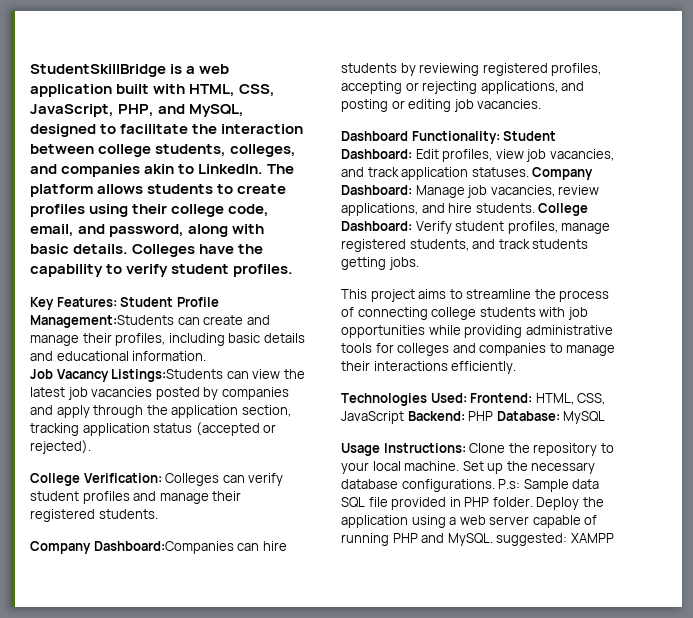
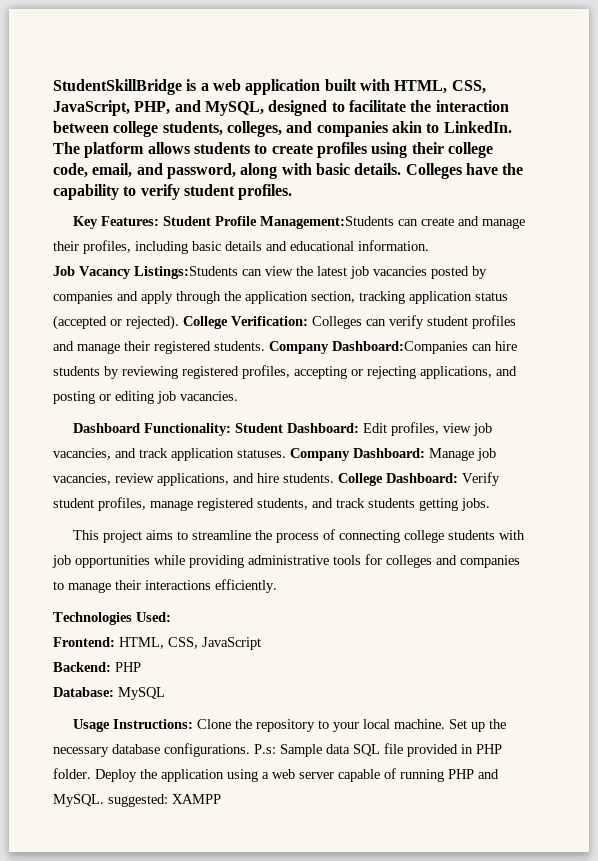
- Job Vacancy Listings:Students can view the latest job vacancies posted by companies and apply through the application section, tracking application status (accepted or rejected).
- College Verification: Colleges can verify student profiles and manage their registered students.
- Company Dashboard:Companies can hire students by reviewing registered profiles, accepting or rejecting applications, and posting or editing job vacancies.
+ Job Vacancy Listings:Students can view the latest job vacancies posted by companies and apply through the application section, tracking application status (accepted or rejected). College Verification: Colleges can verify student profiles and manage their registered students. Company Dashboard:Companies can hire students by reviewing registered profiles, accepting or rejecting applications, and posting or editing job vacancies.
- Technologies Used: Frontend: HTML, CSS, JavaScript Backend: PHP Database: MySQL
+ Technologies Used:
+ Frontend: HTML, CSS, JavaScript
+ Backend: PHP
+ Database: MySQL

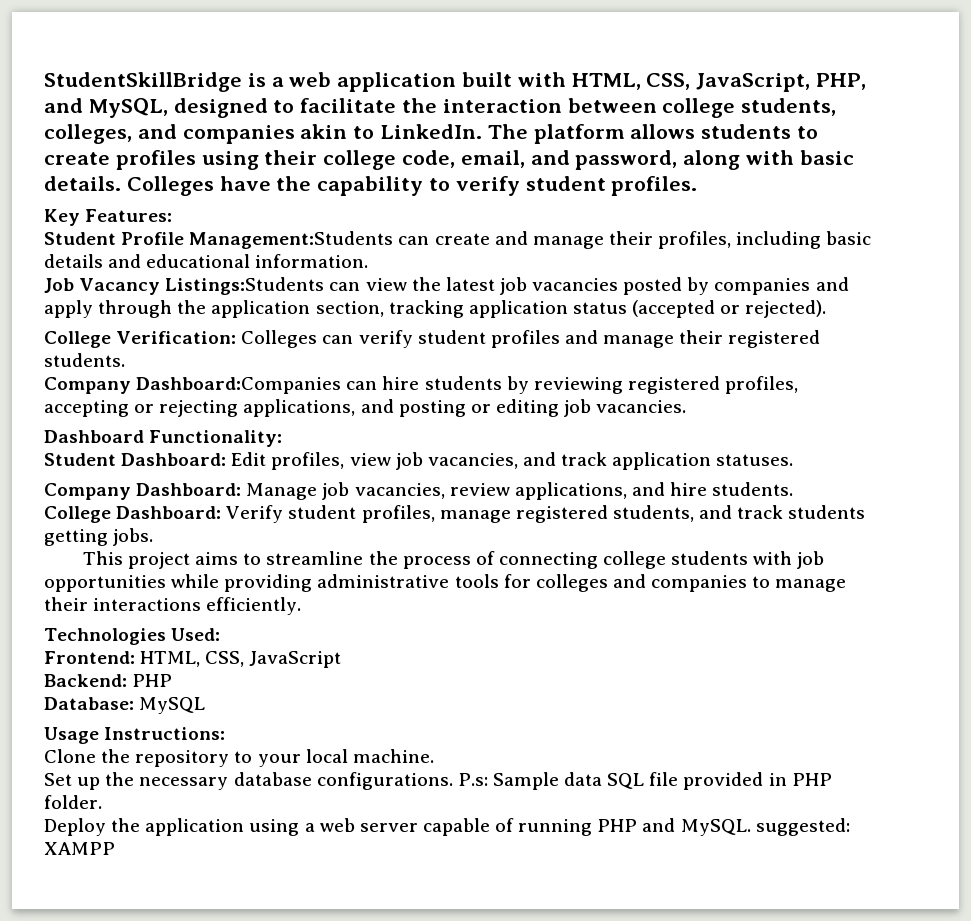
- Key Features: Student Profile Management:Students can create and manage their profiles, including basic details and educational information.
+ Key Features:
+ Student Profile Management:Students can create and manage their profiles, including basic details and educational information.
- Job Vacancy Listings:Students can view the latest job vacancies posted by companies and apply through the application section, tracking application status (accepted or rejected). College Verification: Colleges can verify student profiles and manage their registered students. Company Dashboard:Companies can hire students by reviewing registered profiles, accepting or rejecting applications, and posting or editing job vacancies.
+ Job Vacancy Listings:Students can view the latest job vacancies posted by companies and apply through the application section, tracking application status (accepted or rejected).
+ College Verification: Colleges can verify student profiles and manage their registered students.
+ Company Dashboard:Companies can hire students by reviewing registered profiles, accepting or rejecting applications, and posting or editing job vacancies.
- Dashboard Functionality: Student Dashboard: Edit profiles, view job vacancies, and track application statuses. Company Dashboard: Manage job vacancies, review applications, and hire students. College Dashboard: Verify student profiles, manage registered students, and track students getting jobs.
+ Dashboard Functionality:
+ Student Dashboard: Edit profiles, view job vacancies, and track application statuses.
+ Company Dashboard: Manage job vacancies, review applications, and hire students.
+ College Dashboard: Verify student profiles, manage registered students, and track students getting jobs.
- Usage Instructions: Clone the repository to your local machine. Set up the necessary database configurations.
+ Usage Instructions:
+ Clone the repository to your local machine.
+ Set up the necessary database configurations.
- P.s: Sample data SQL file provided in PHP folder. Deploy the application using a web server capable of running PHP and MySQL. suggested: XAMPP
+ P.s: Sample data SQL file provided in PHP folder.
+ Deploy the application using a web server capable of running PHP and MySQL. suggested: XAMPP

